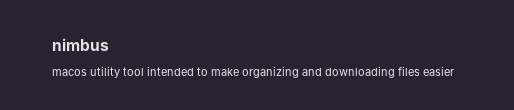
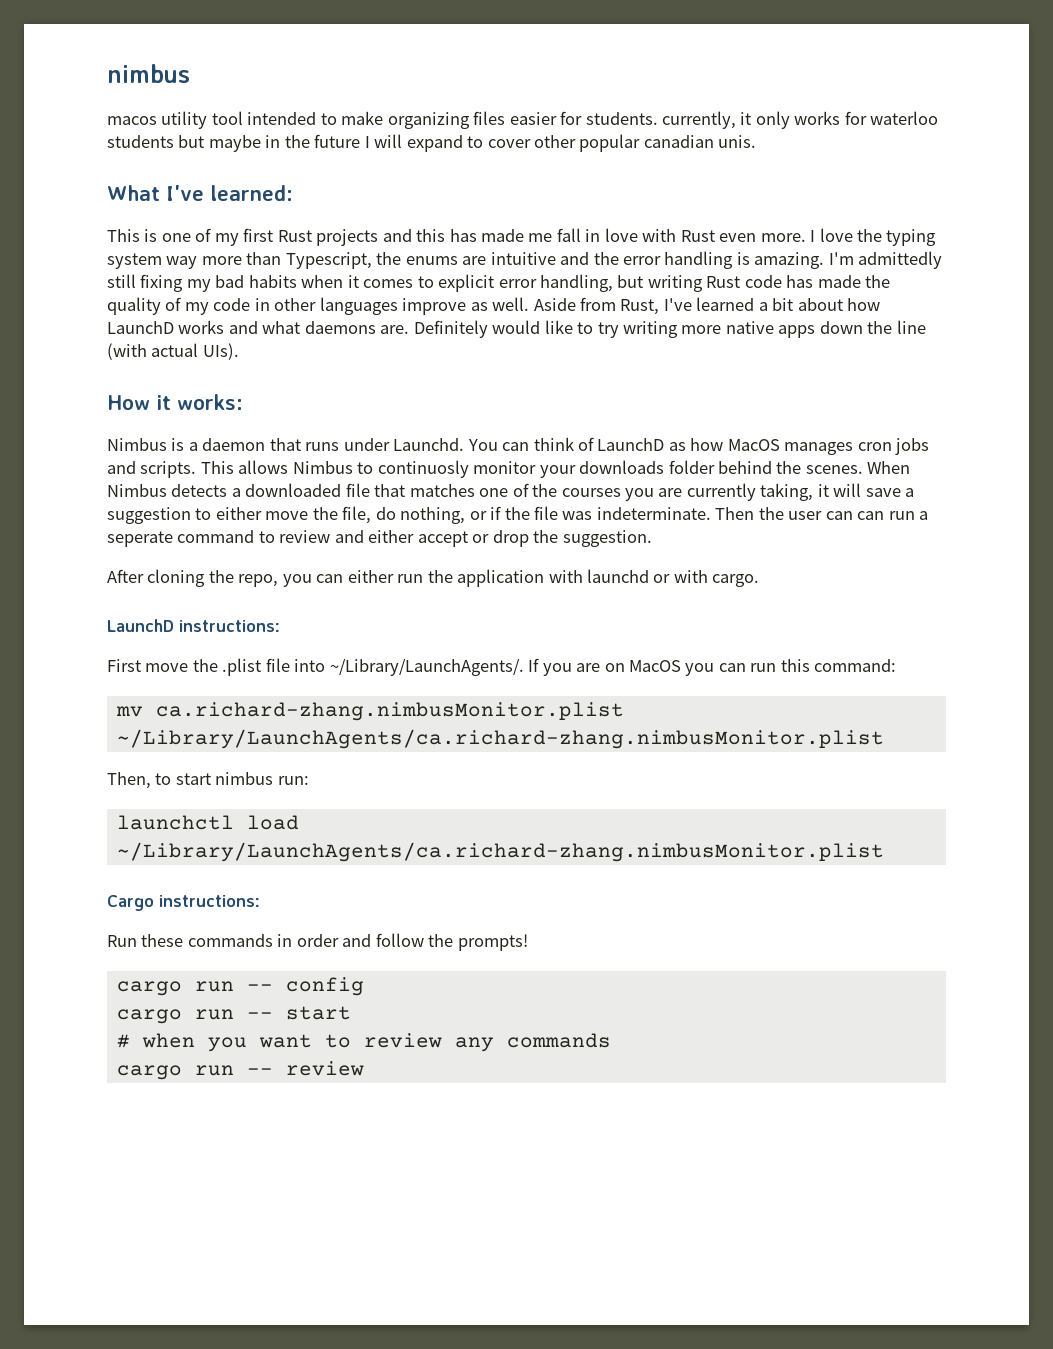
- macos utility tool intended to make organizing and downloading files easier
+ macos utility tool intended to make organizing files easier for students. currently, it only works for waterloo students but maybe in the future I will expand to cover other popular canadian unis.
+ What I've learned:
+ This is one of my first Rust projects and this has made me fall in love with Rust even more. I love the typing system way more than Typescript, the enums are intuitive and the error handling is amazing. I'm admittedly still fixing my bad habits when it comes to explicit error handling, but writing Rust code has made the quality of my code in other languages improve as well. Aside from Rust, I've learned a bit about how LaunchD works and what daemons are. Definitely would like to try writing more native apps down the line (with actual UIs).
+ How it works:
+ Nimbus is a daemon that runs under Launchd. You can think of LaunchD as how MacOS manages cron jobs and scripts. This allows Nimbus to continuosly monitor your downloads folder behind the scenes. When Nimbus detects a downloaded file that matches one of the courses you are currently taking, it will save a suggestion to either move the file, do nothing, or if the file was indeterminate. Then the user can can run a seperate command to review and either accept or drop the suggestion.
+ After cloning the repo, you can either run the application with launchd or with cargo.
+ LaunchD instructions:
+ First move the .plist file into ~/Library/LaunchAgents/. If you are on MacOS you can run this command:
+ mv ca.richard-zhang.nimbusMonitor.plist ~/Library/LaunchAgents/ca.richard-zhang.nimbusMonitor.plist
+ Then, to start nimbus run:
+ launchctl load ~/Library/LaunchAgents/ca.richard-zhang.nimbusMonitor.plist
+ Cargo instructions:
+ Run these commands in order and follow the prompts!
+ cargo run -- config
+ cargo run -- start
+ # when you want to review any commands
+ cargo run -- review

